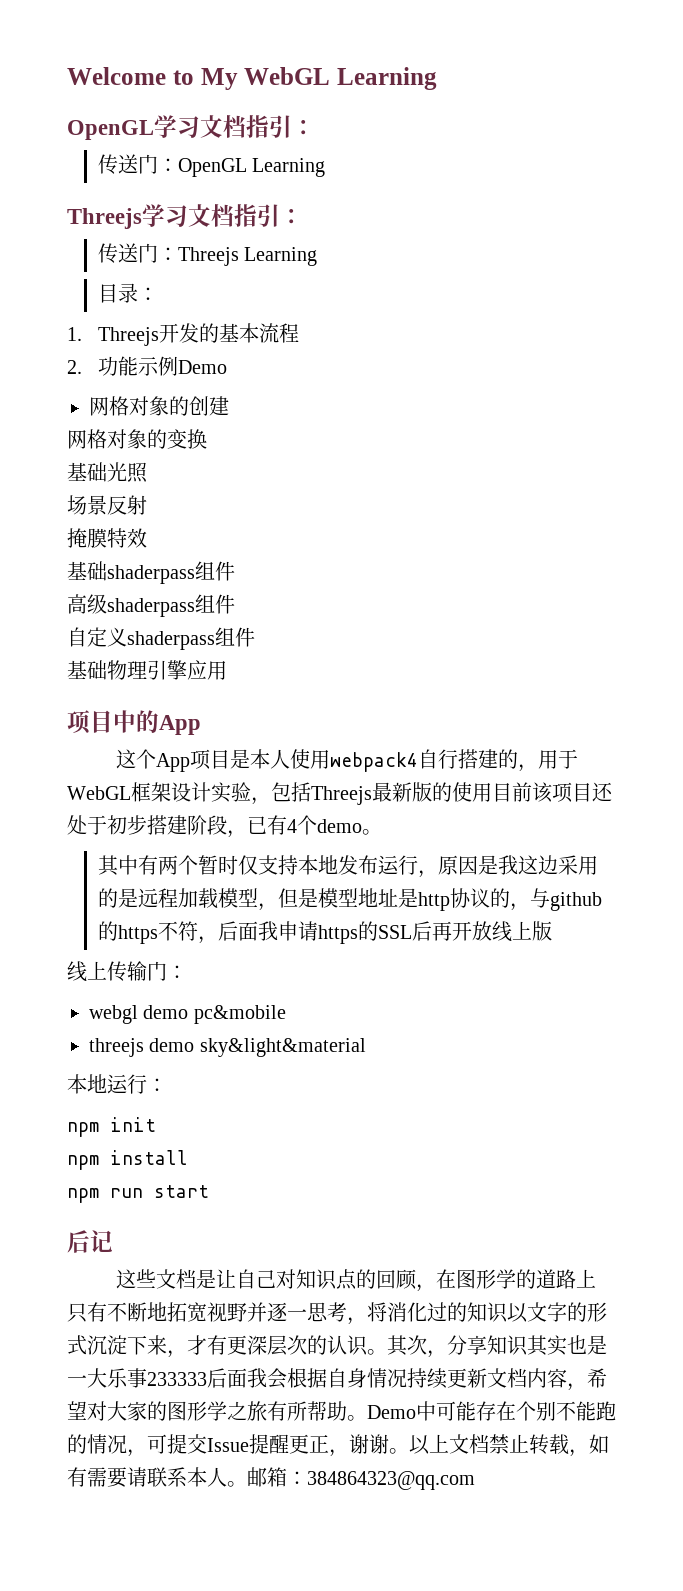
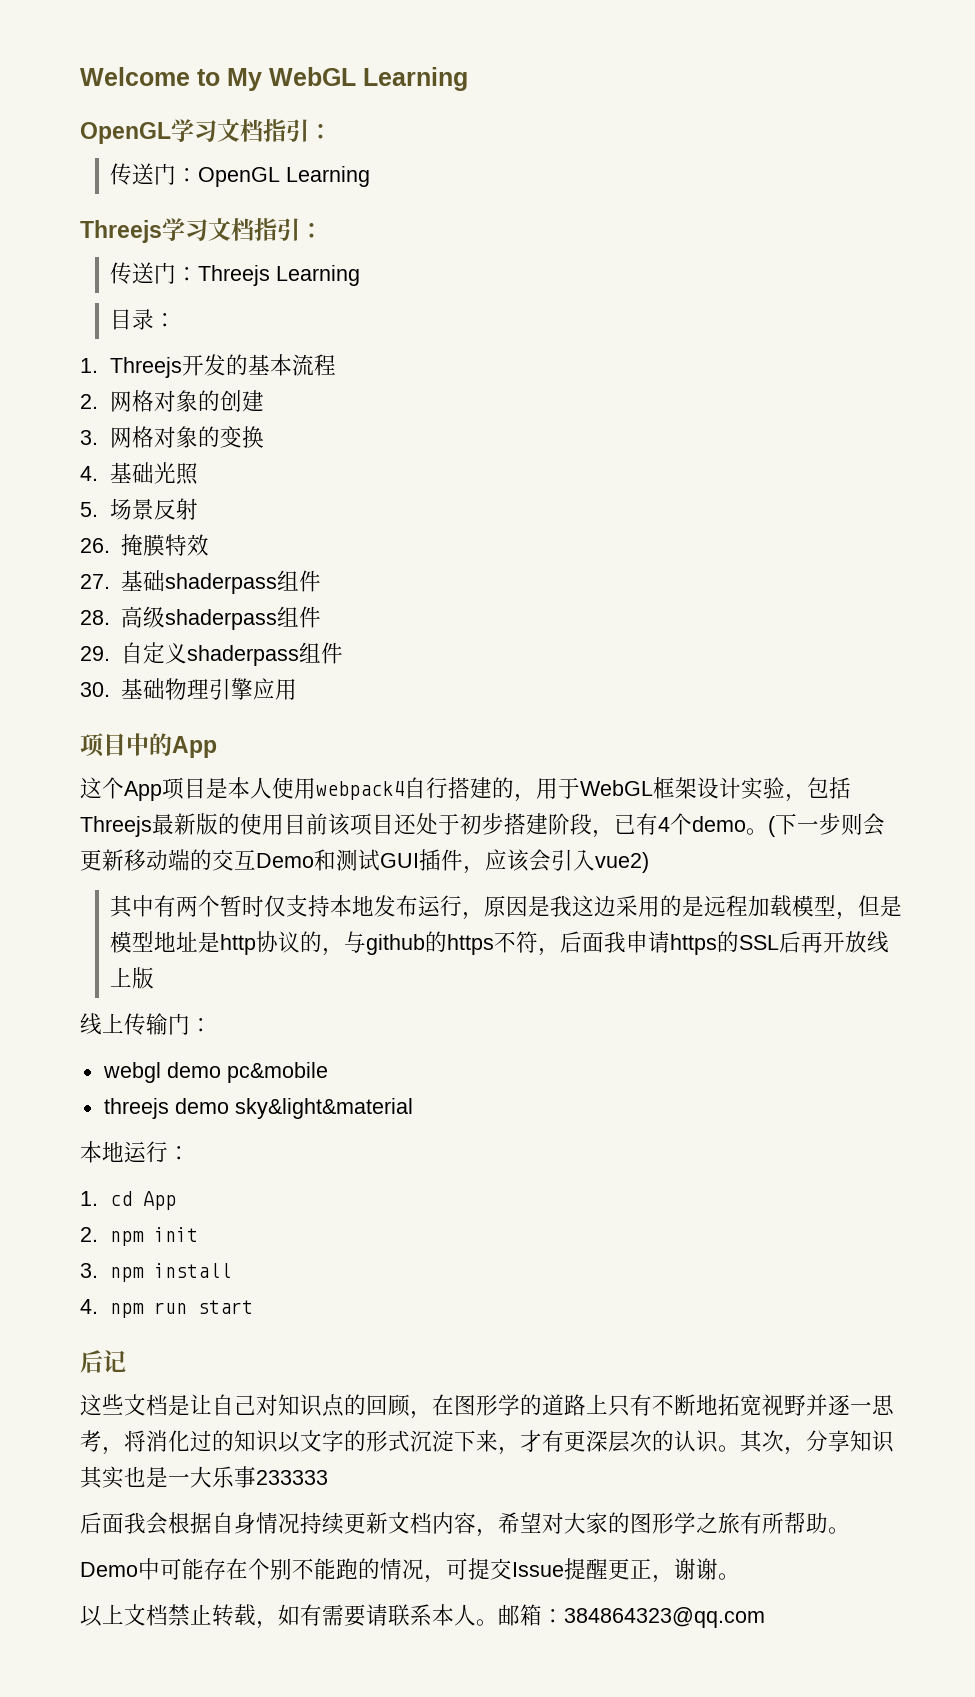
- 2.功能示例Demo
- 网格对象的创建
+ 2.网格对象的创建
- 网格对象的变换
+ 3.网格对象的变换
- 基础光照
+ 4.基础光照
- 场景反射
+ 5.场景反射
- 掩膜特效
+ 26.掩膜特效
- 基础shaderpass组件
+ 27.基础shaderpass组件
- 高级shaderpass组件
+ 28.高级shaderpass组件
- 自定义shaderpass组件
+ 29.自定义shaderpass组件
- 基础物理引擎应用
+ 30.基础物理引擎应用
+ (下一步则会更新移动端的交互Demo和测试GUI插件，应该会引入vue2)
- npm init
+ 1. cd App
+ 2. npm init
- npm install
+ 3. npm install
- npm run start
+ 4. npm run start
- 其次，分享知识其实也是一大乐事233333后面我会根据自身情况持续更新文档内容，希望对大家的图形学之旅有所帮助。Demo中可能存在个别不能跑的情况，可提交Issue提醒更正，谢谢。以上文档禁止转载，如有需要请联系本人。
+ 其次，分享知识其实也是一大乐事233333
+ 后面我会根据自身情况持续更新文档内容，希望对大家的图形学之旅有所帮助。
+ Demo中可能存在个别不能跑的情况，可提交Issue提醒更正，谢谢。
+ 以上文档禁止转载，如有需要请联系本人。

